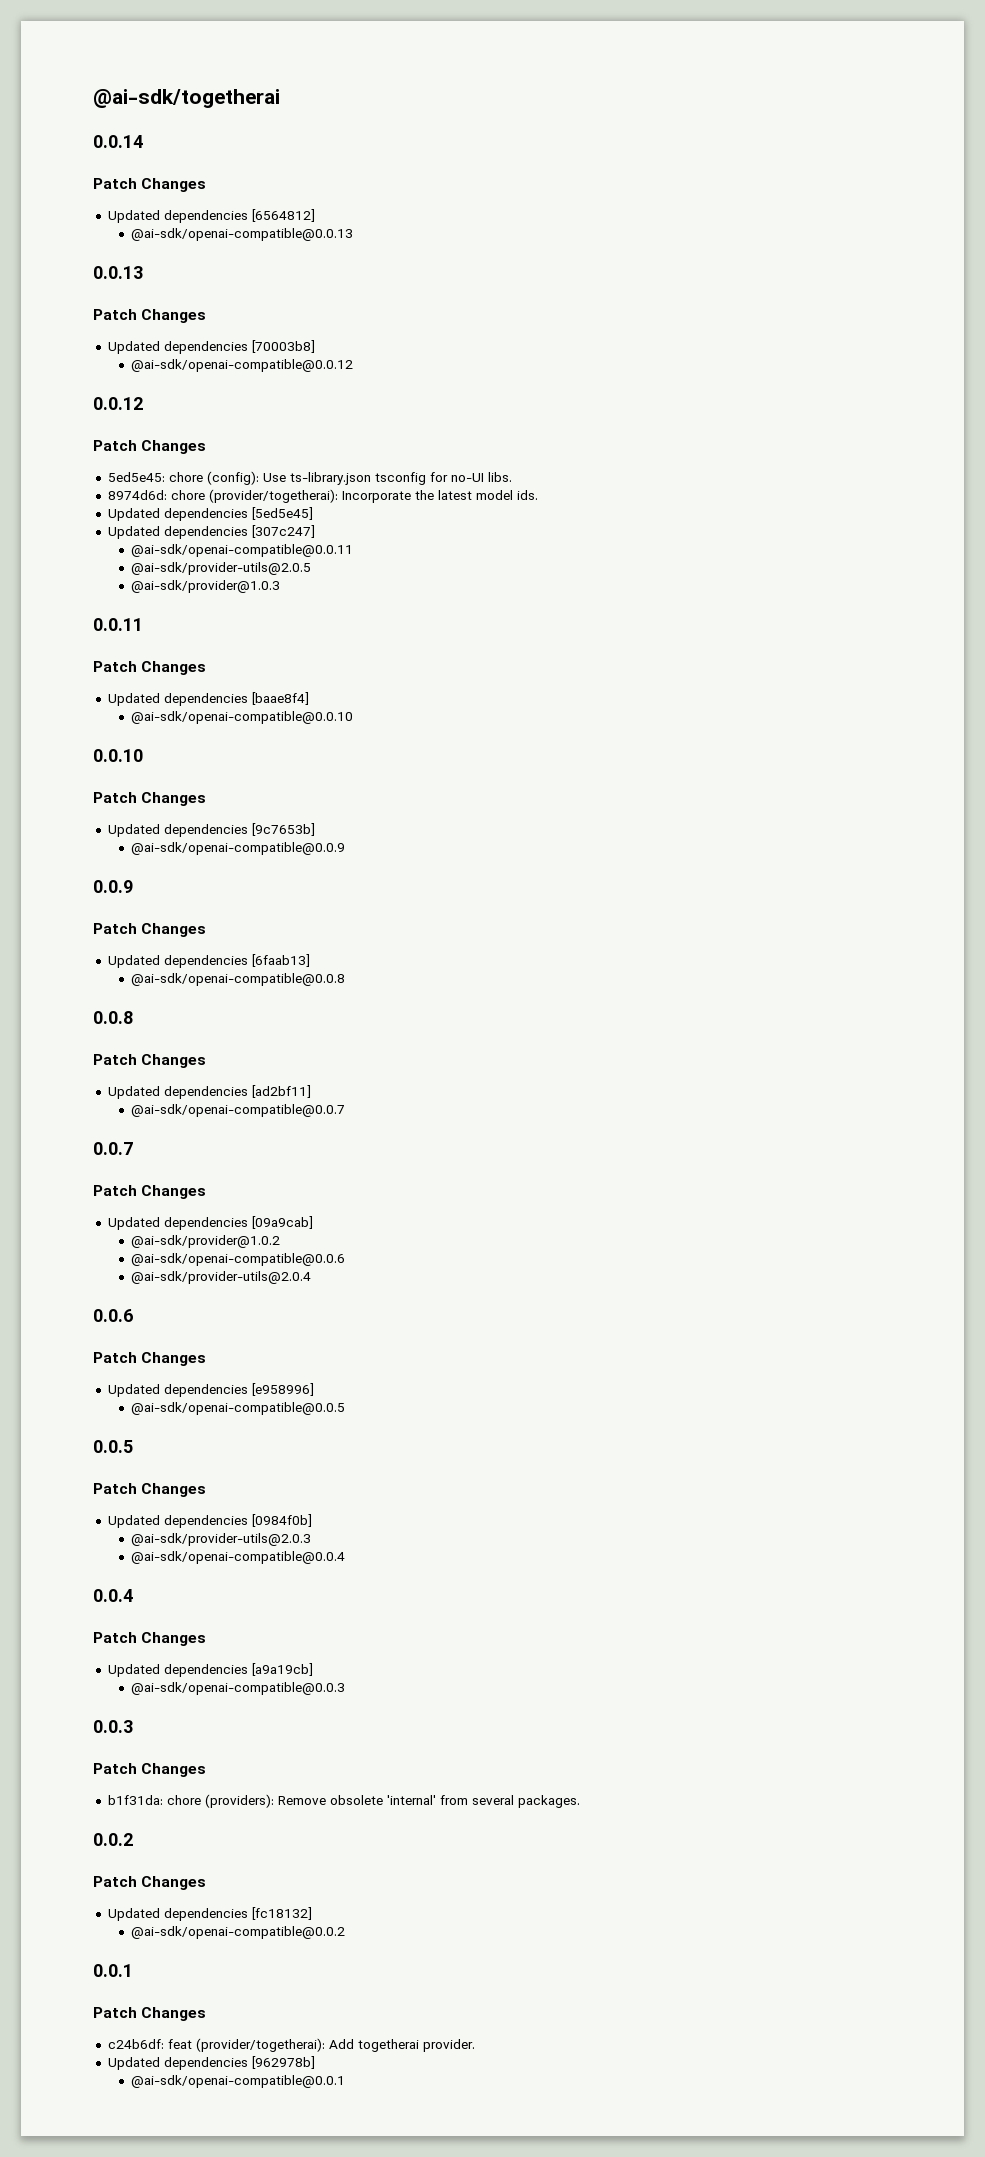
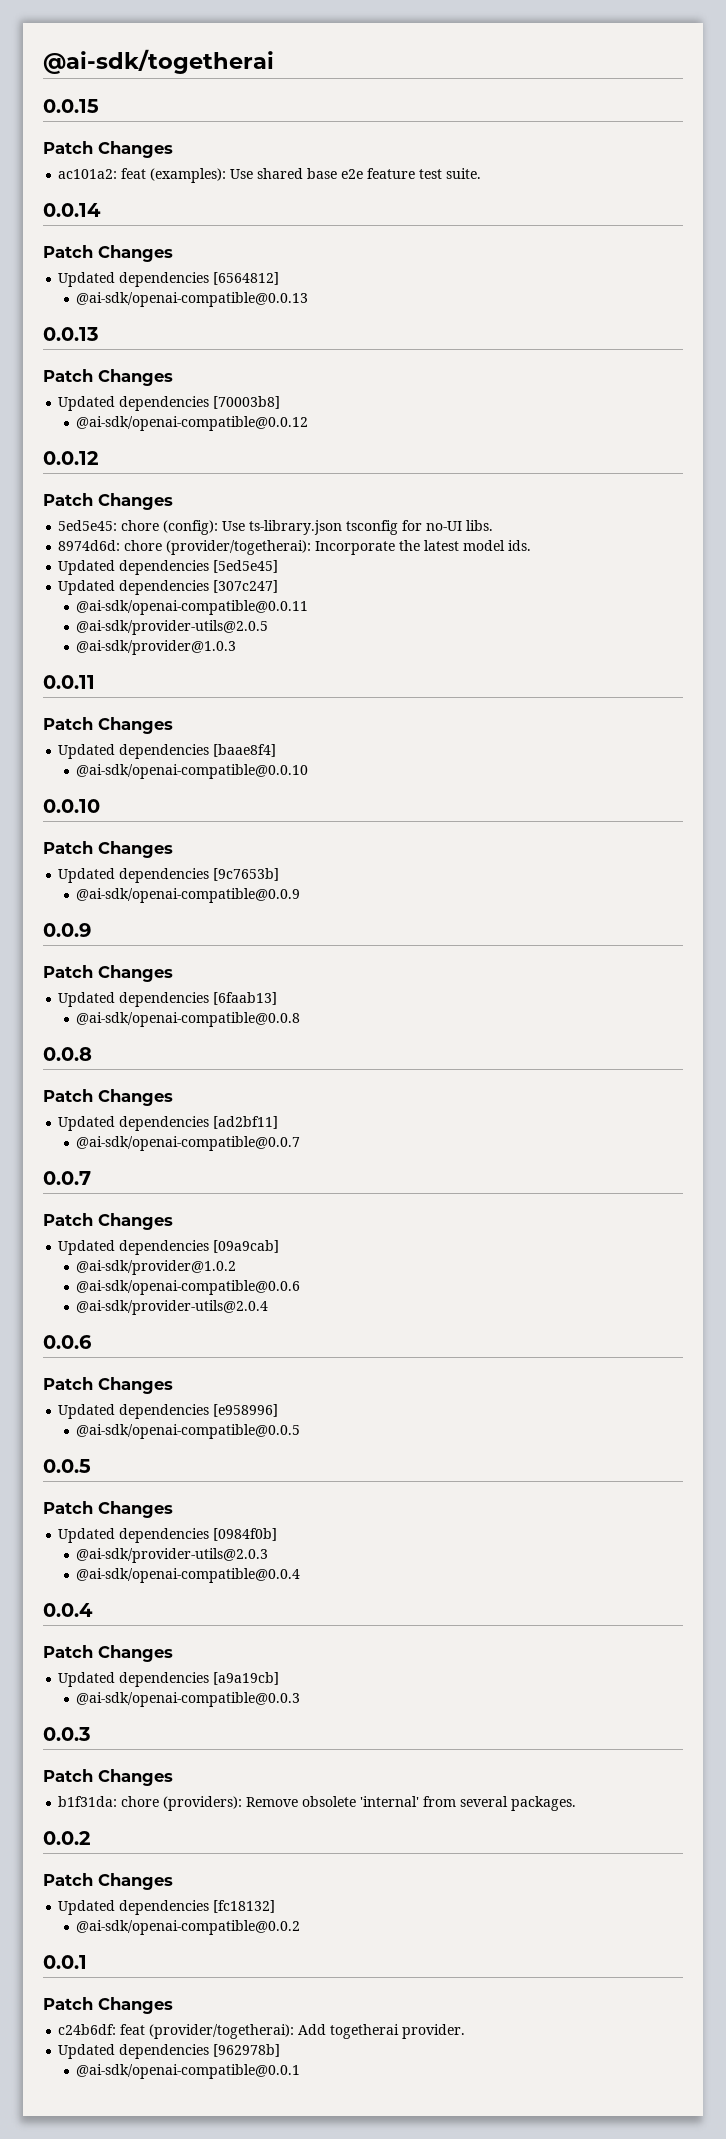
+ 0.0.15
+ Patch Changes
+ ac101a2: feat (examples): Use shared base e2e feature test suite.

